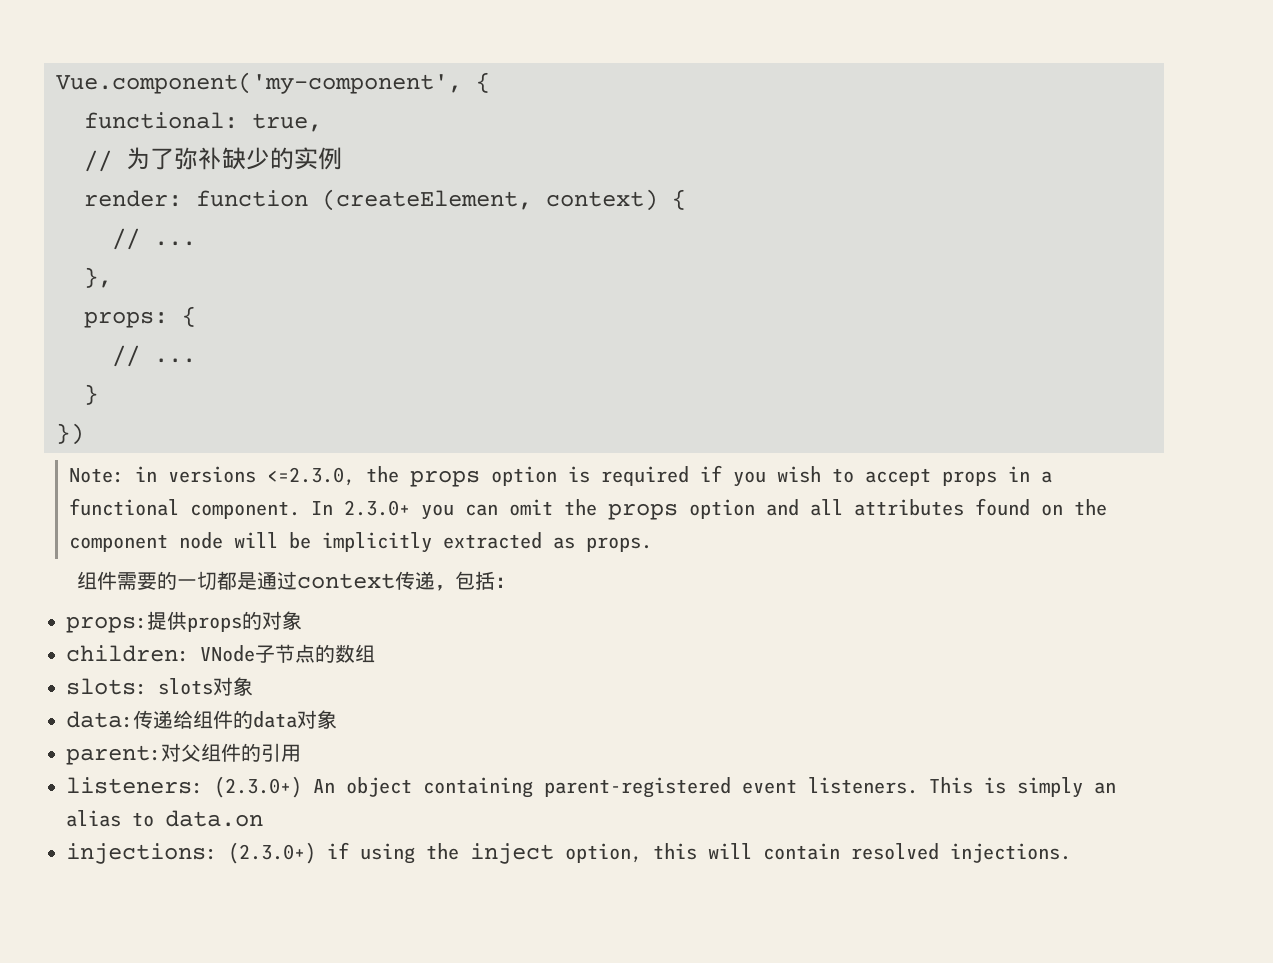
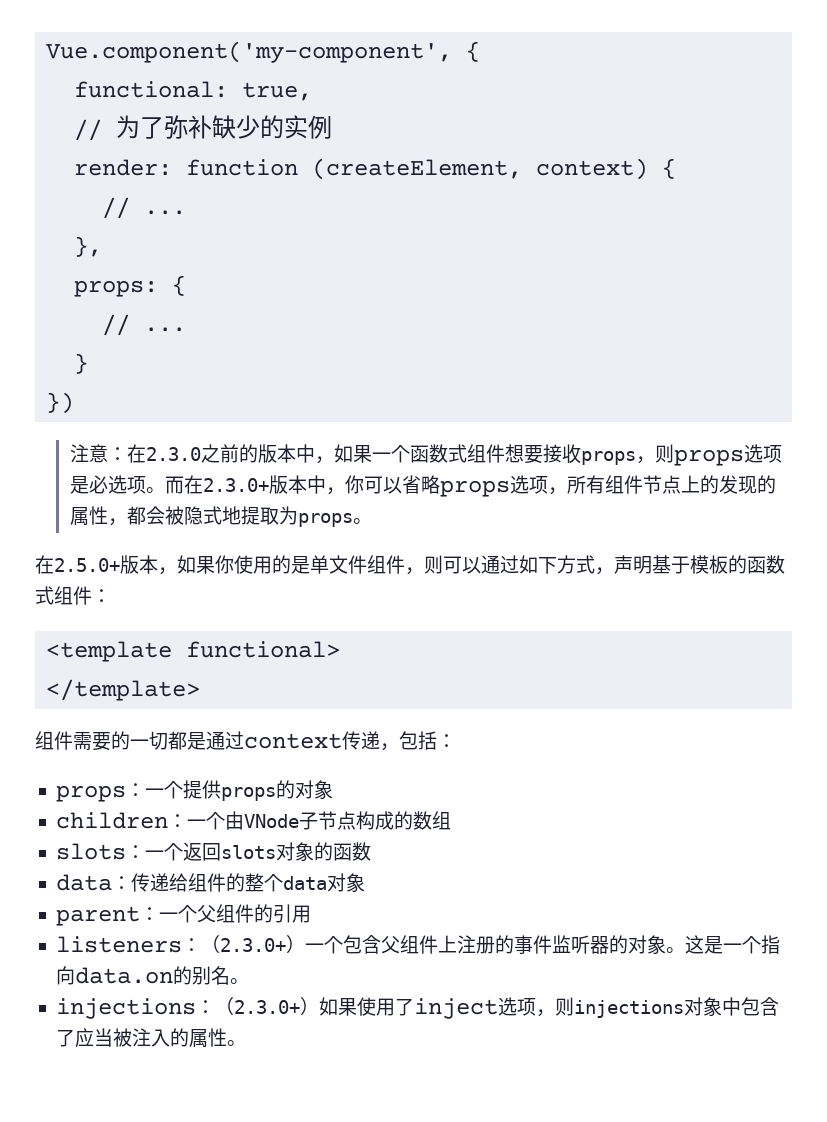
- Note: in versions <=2.3.0, the props option is required if you wish to accept props in a functional component. In 2.3.0+ you can omit the props option and all attributes found on the component node will be implicitly extracted as props.
+ 注意：在2.3.0之前的版本中，如果一个函数式组件想要接收props，则props选项是必选项。而在2.3.0+版本中，你可以省略props选项，所有组件节点上的发现的属性，都会被隐式地提取为props。
+ 在2.5.0+版本，如果你使用的是单文件组件，则可以通过如下方式，声明基于模板的函数式组件：
+ <template functional>
+ </template>
- props:提供props的对象
+ props：一个提供props的对象
- children: VNode子节点的数组
+ children：一个由VNode子节点构成的数组
- slots: slots对象
- data:传递给组件的data对象
+ slots：一个返回slots对象的函数
+ data：传递给组件的整个data对象
- parent:对父组件的引用
+ parent：一个父组件的引用
- listeners: (2.3.0+) An object containing parent-registered event listeners. This is simply an alias to data.on
- injections: (2.3.0+) if using the inject option, this will contain resolved injections.
+ listeners：（2.3.0+）一个包含父组件上注册的事件监听器的对象。这是一个指向data.on的别名。
+ injections：（2.3.0+）如果使用了inject选项，则injections对象中包含了应当被注入的属性。

